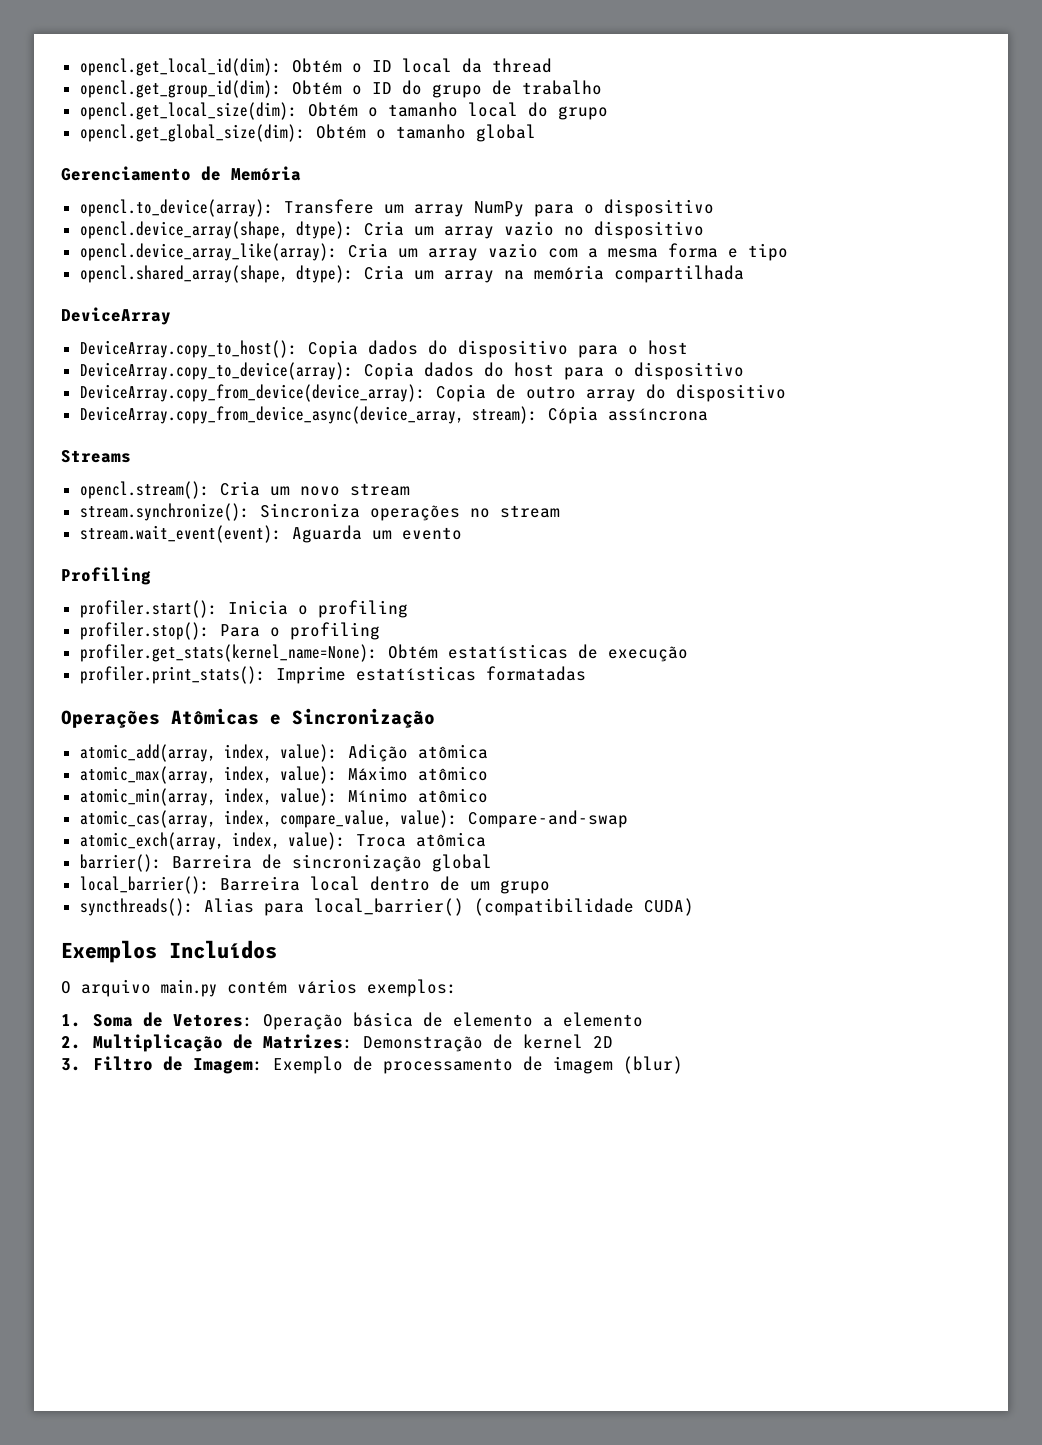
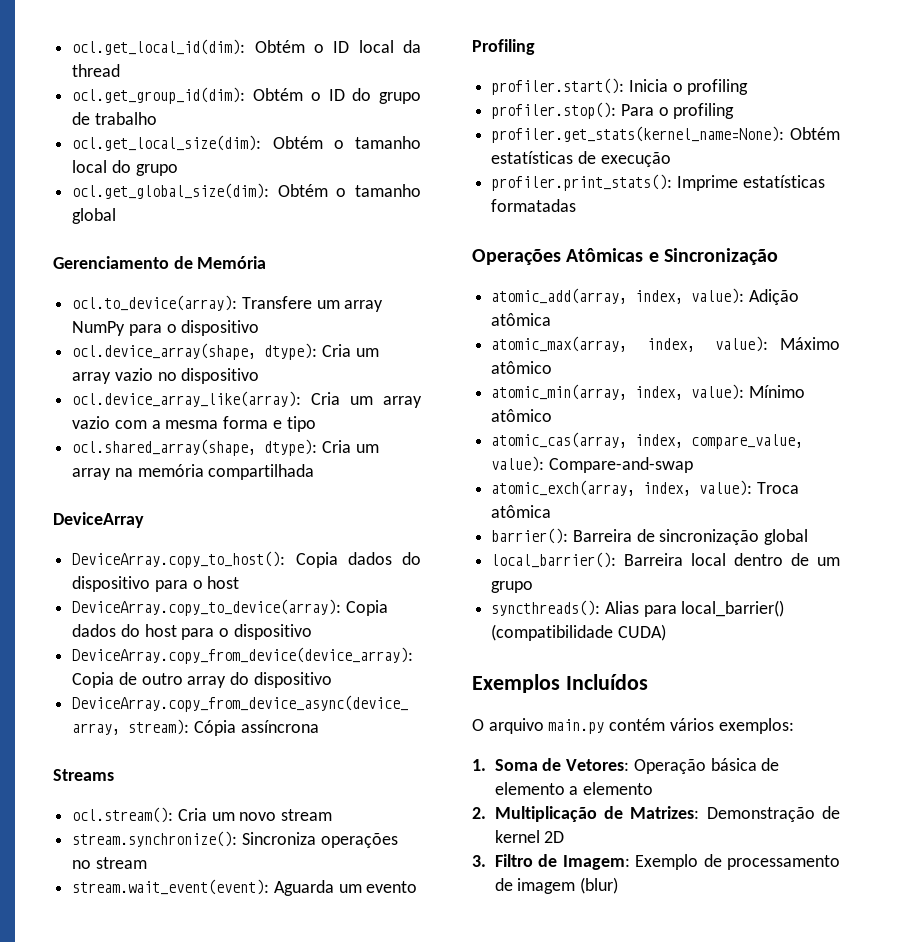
- opencl.get_local_id(dim): Obtém o ID local da thread
+ ocl.get_local_id(dim): Obtém o ID local da thread
- opencl.get_group_id(dim): Obtém o ID do grupo de trabalho
+ ocl.get_group_id(dim): Obtém o ID do grupo de trabalho
- opencl.get_local_size(dim): Obtém o tamanho local do grupo
+ ocl.get_local_size(dim): Obtém o tamanho local do grupo
- opencl.get_global_size(dim): Obtém o tamanho global
+ ocl.get_global_size(dim): Obtém o tamanho global
- opencl.to_device(array): Transfere um array NumPy para o dispositivo
+ ocl.to_device(array): Transfere um array NumPy para o dispositivo
- opencl.device_array(shape, dtype): Cria um array vazio no dispositivo
+ ocl.device_array(shape, dtype): Cria um array vazio no dispositivo
- opencl.device_array_like(array): Cria um array vazio com a mesma forma e tipo
+ ocl.device_array_like(array): Cria um array vazio com a mesma forma e tipo
- opencl.shared_array(shape, dtype): Cria um array na memória compartilhada
+ ocl.shared_array(shape, dtype): Cria um array na memória compartilhada
- opencl.stream(): Cria um novo stream
+ ocl.stream(): Cria um novo stream

